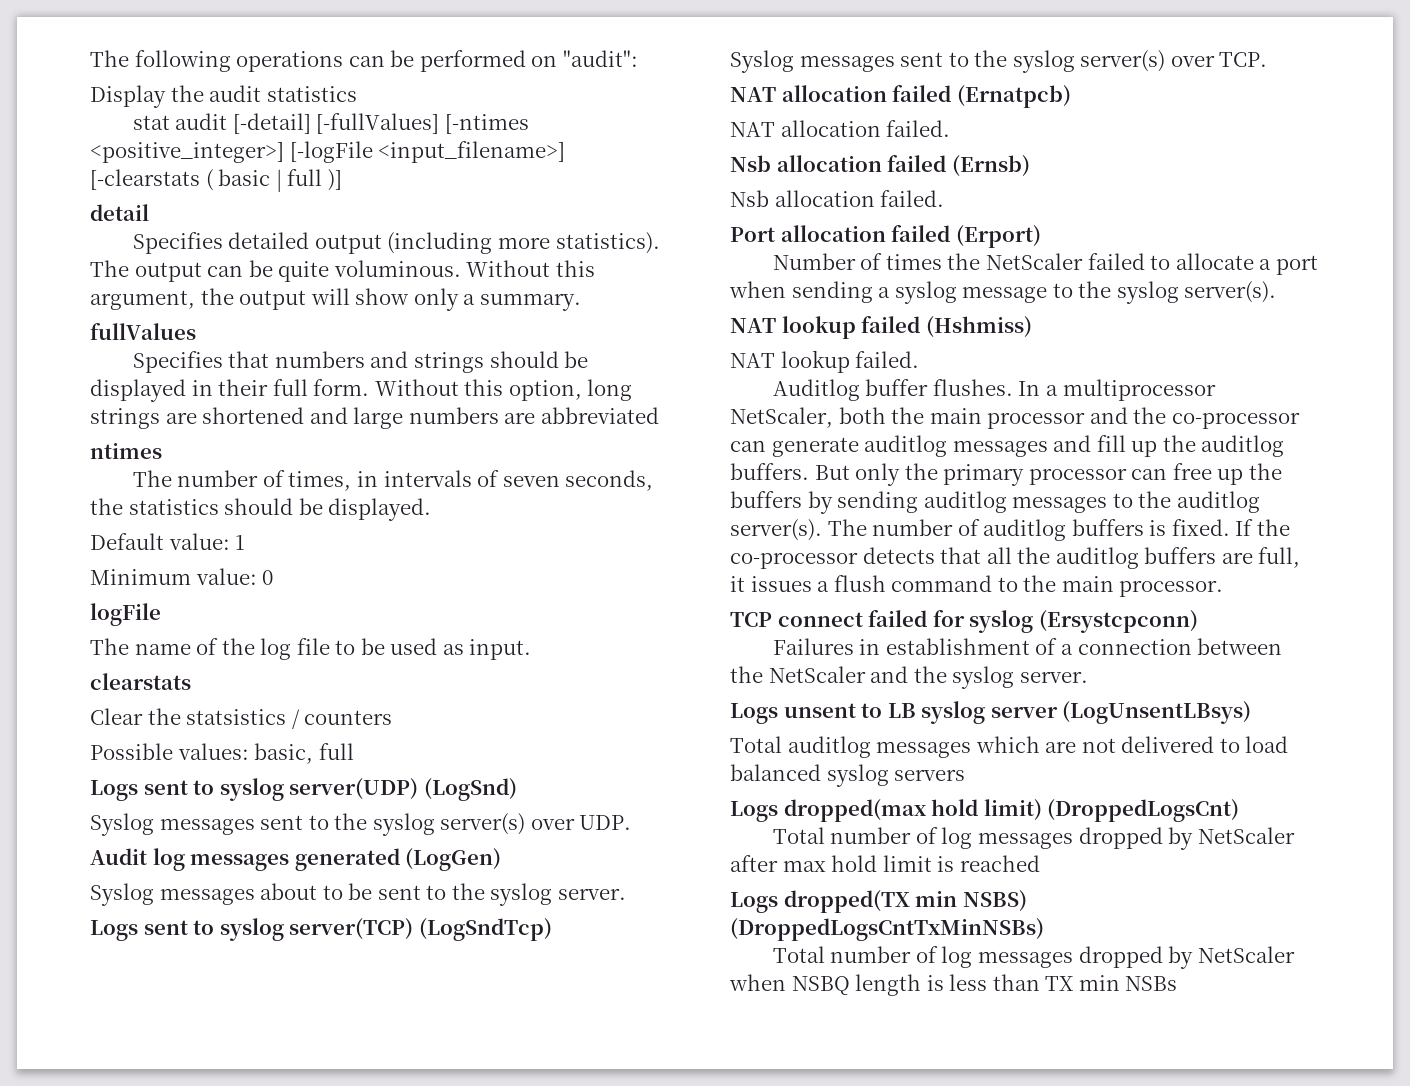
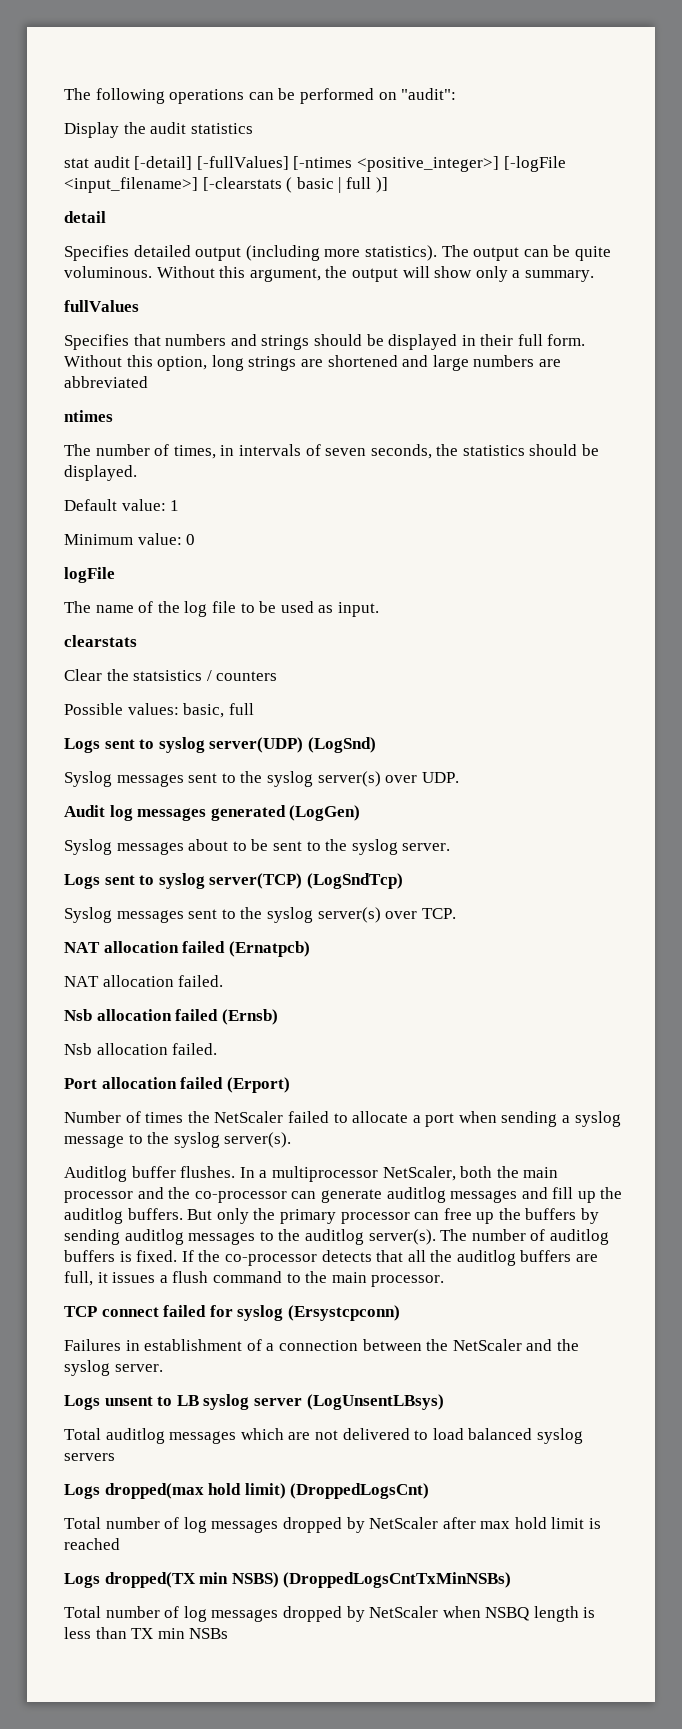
- NAT lookup failed (Hshmiss)
- NAT lookup failed.

